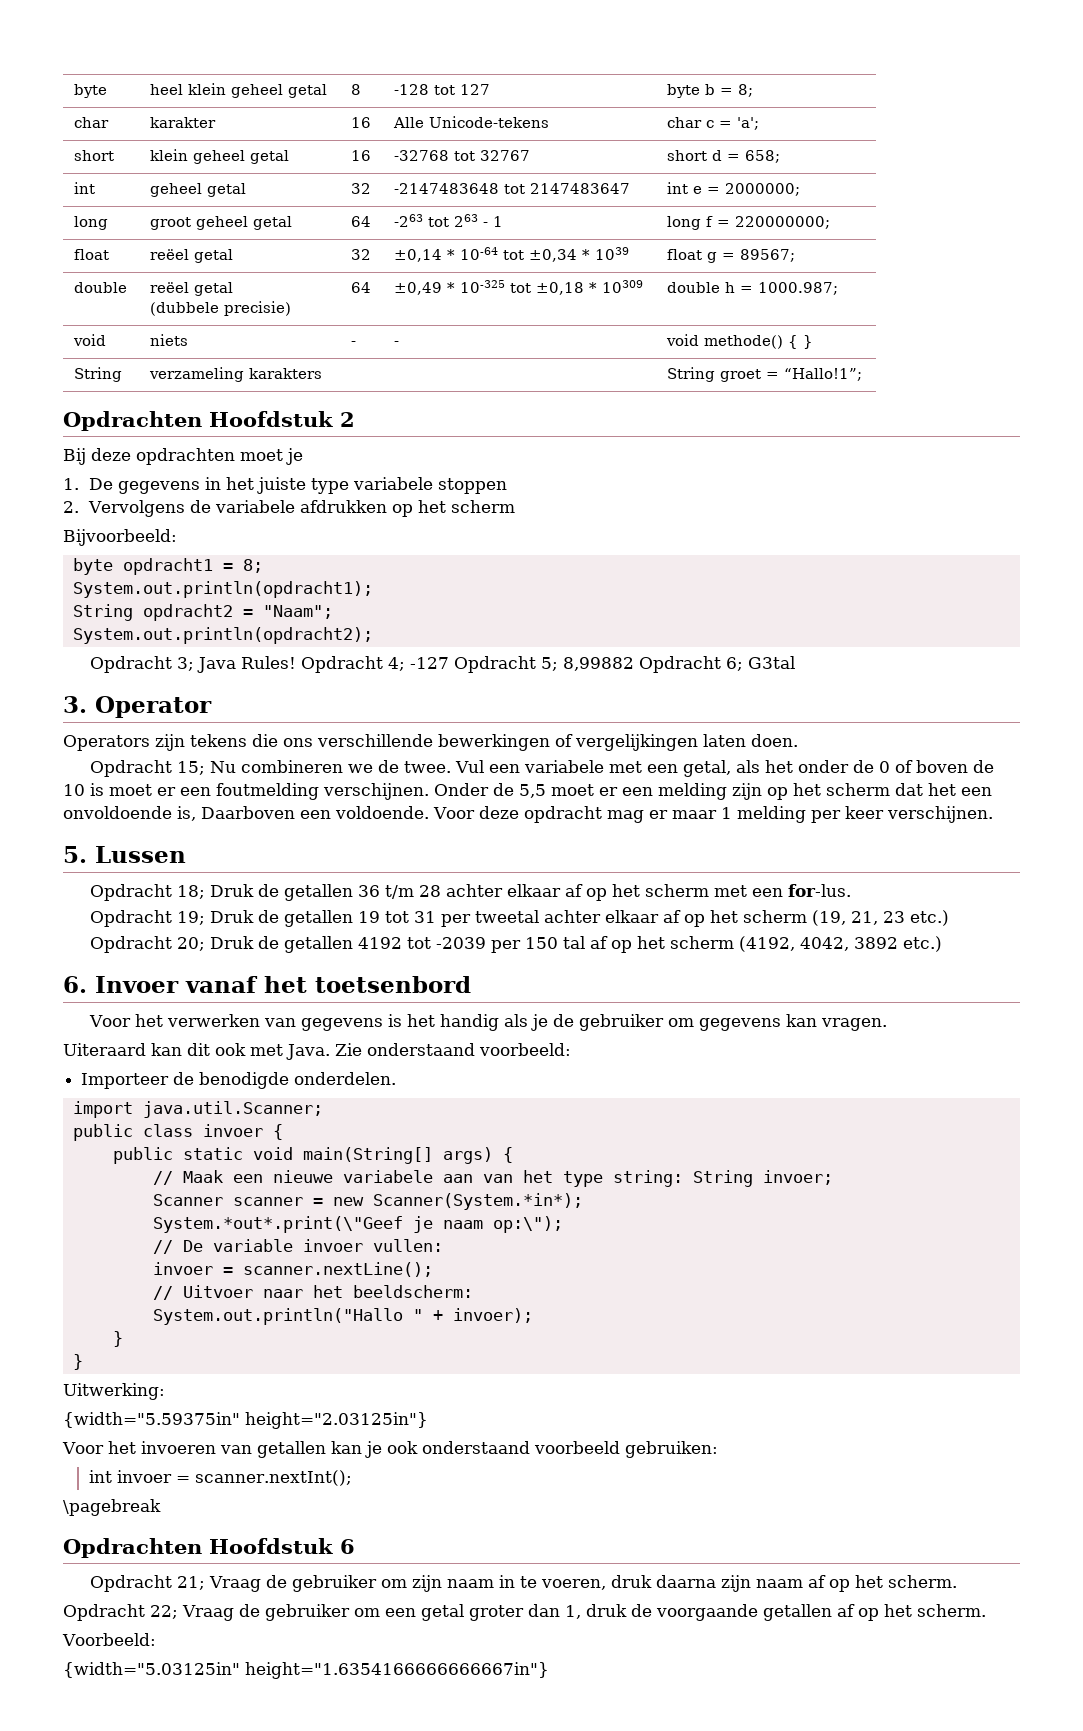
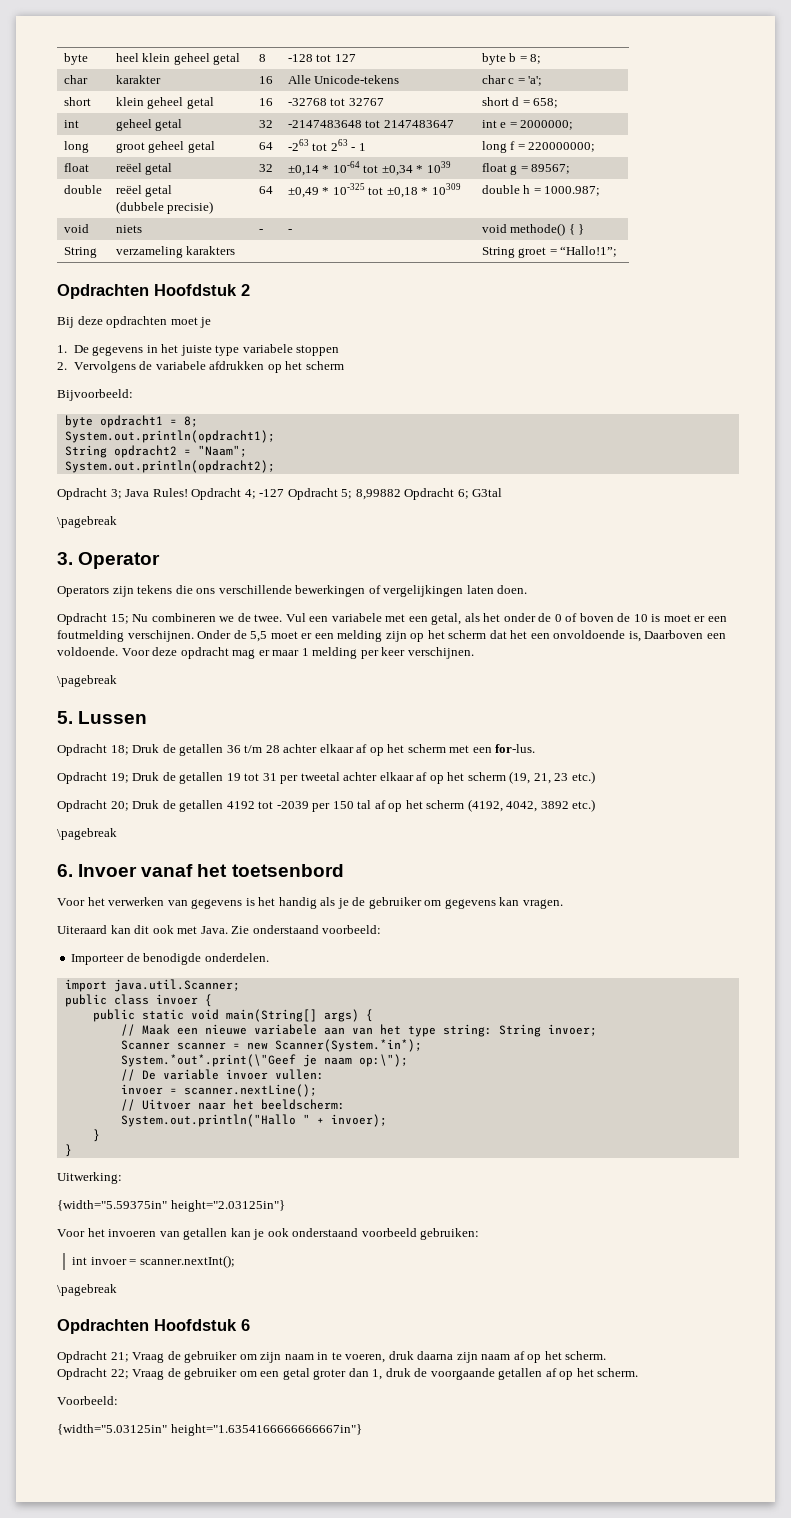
  Opdracht 4; -127 Opdracht 5; 8,99882 Opdracht 6; G3tal
+ \pagebreak
  Voor deze opdracht mag er maar 1 melding per keer verschijnen.
+ \pagebreak
  Opdracht 20; Druk de getallen 4192 tot -2039 per 150 tal af op het scherm (4192, 4042, 3892 etc.)
+ \pagebreak

